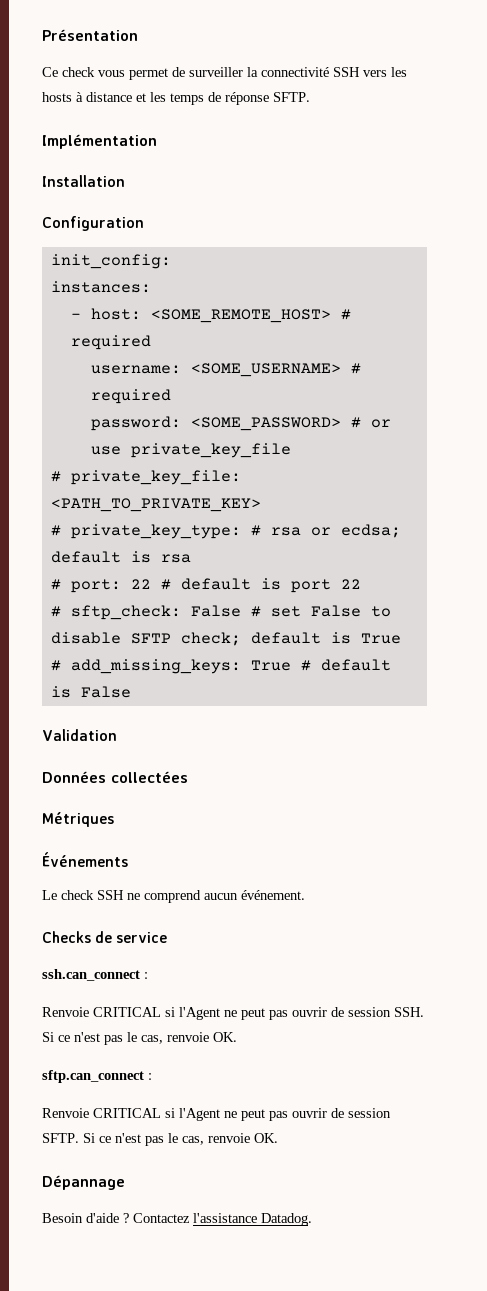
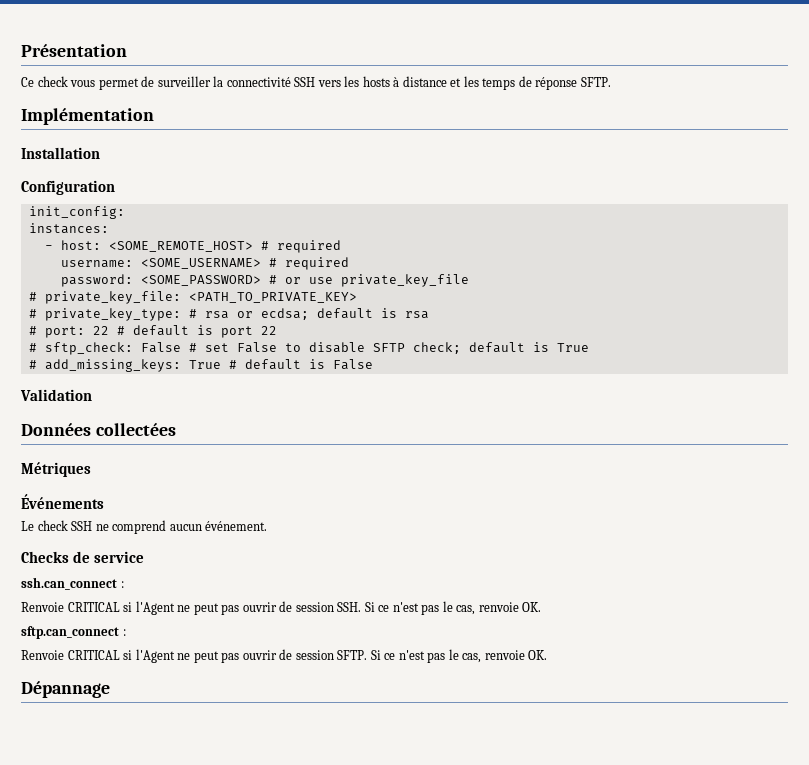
- Besoin d'aide ? Contactez l'assistance Datadog.

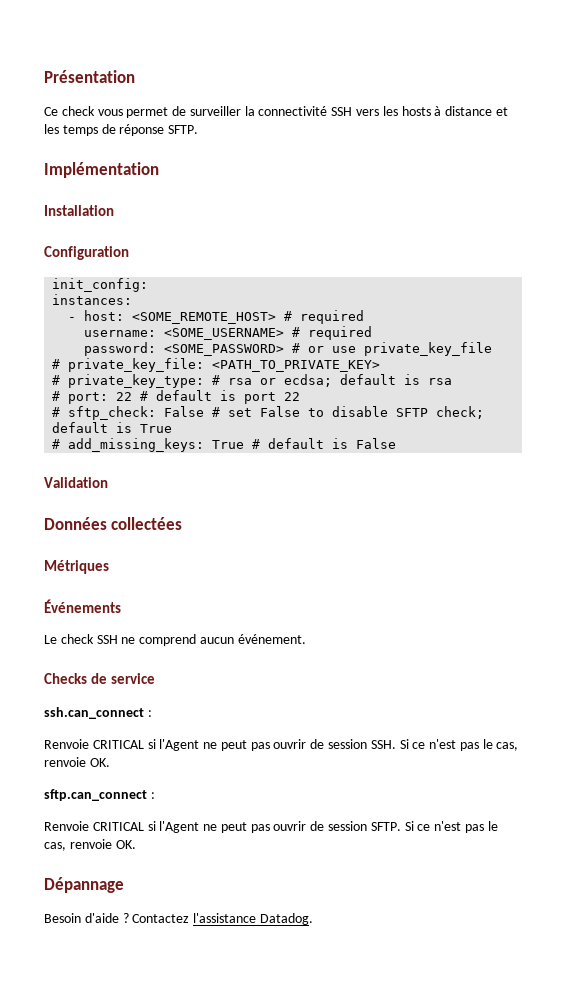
+ Besoin d'aide ? Contactez l'assistance Datadog.

